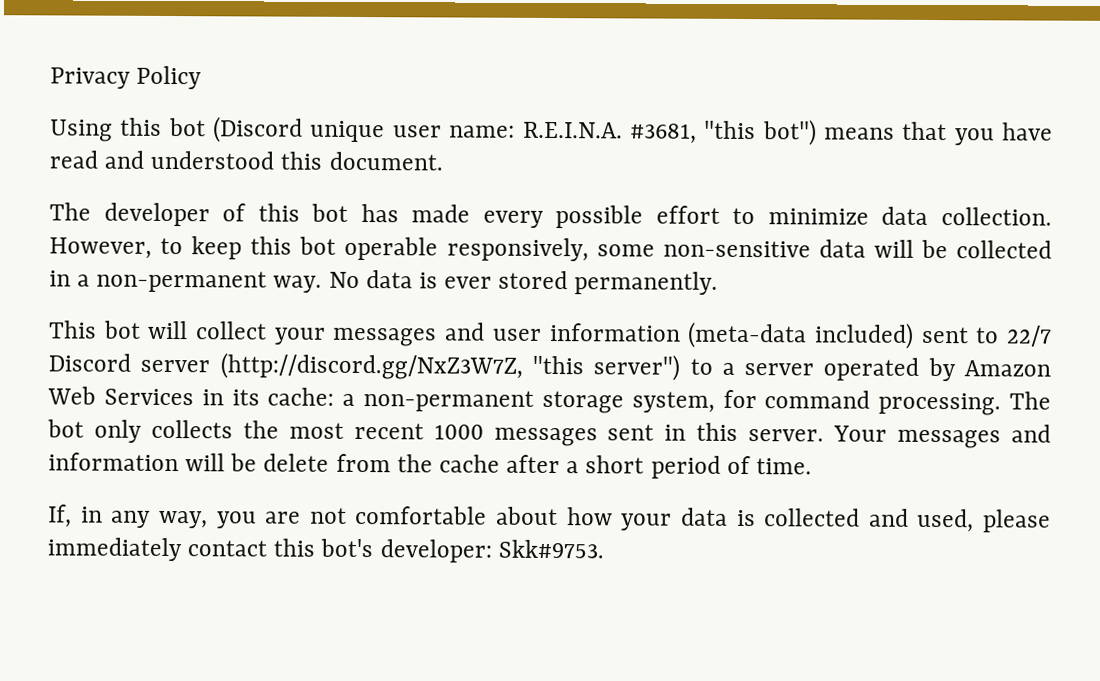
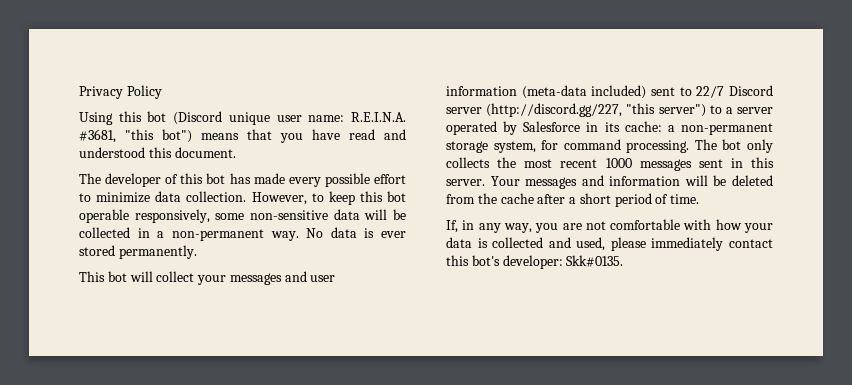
- This bot will collect your messages and user information (meta-data included) sent to 22/7 Discord server (http://discord.gg/NxZ3W7Z, "this server") to a server operated by Amazon Web Services in its cache: a non-permanent storage system, for command processing.
+ This bot will collect your messages and user information (meta-data included) sent to 22/7 Discord server (http://discord.gg/227, "this server") to a server operated by Salesforce in its cache: a non-permanent storage system, for command processing.
- Your messages and information will be delete from the cache after a short period of time.
+ Your messages and information will be deleted from the cache after a short period of time.
- If, in any way, you are not comfortable about how your data is collected and used, please immediately contact this bot's developer: Skk#9753.
+ If, in any way, you are not comfortable with how your data is collected and used, please immediately contact this bot's developer: Skk#0135.

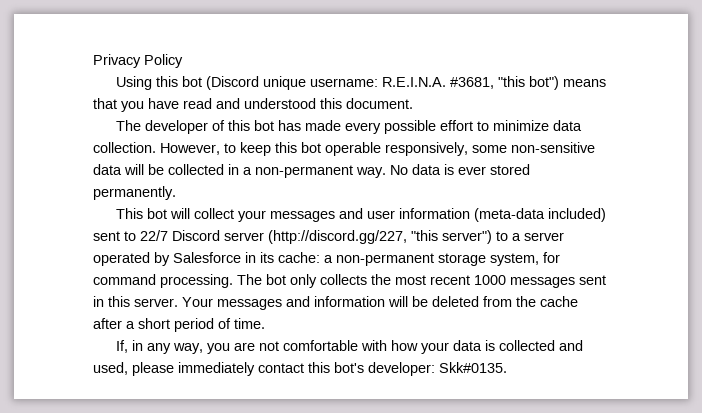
- Using this bot (Discord unique user name: R.E.I.N.A. #3681, "this bot") means that you have read and understood this document.
+ Using this bot (Discord unique username: R.E.I.N.A. #3681, "this bot") means that you have read and understood this document.

